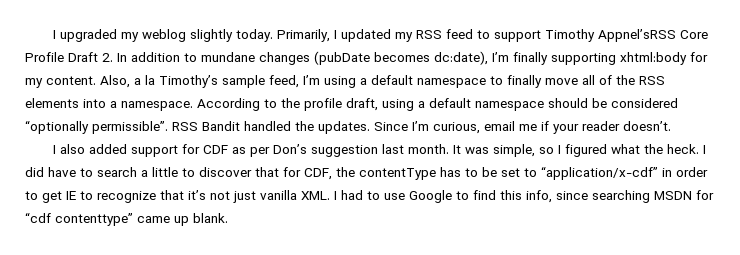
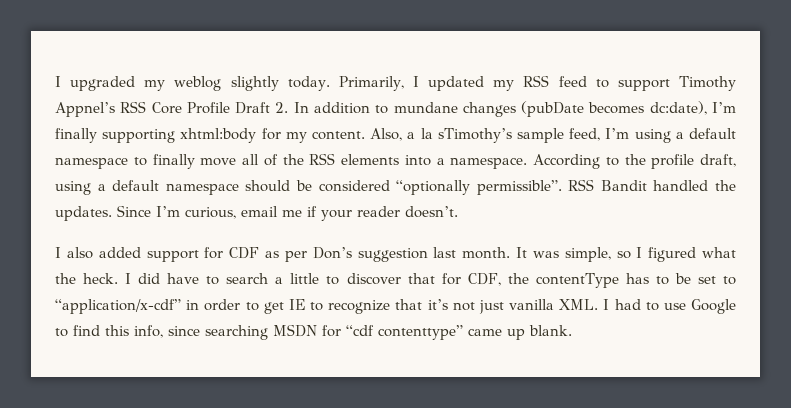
- Primarily, I updated my RSS feed to support Timothy Appnel’sRSS Core Profile Draft 2. In addition to mundane changes (pubDate becomes dc:date), I’m finally supporting xhtml:body for my content.
+ Primarily, I updated my RSS feed to support Timothy Appnel’s RSS Core Profile Draft 2. In addition to mundane changes (pubDate becomes dc:date), I’m finally supporting xhtml:body for my content.
- Also, a la Timothy’s sample feed, I’m using a default namespace to finally move all of the RSS elements into a namespace.
+ Also, a la sTimothy’s sample feed, I’m using a default namespace to finally move all of the RSS elements into a namespace.

